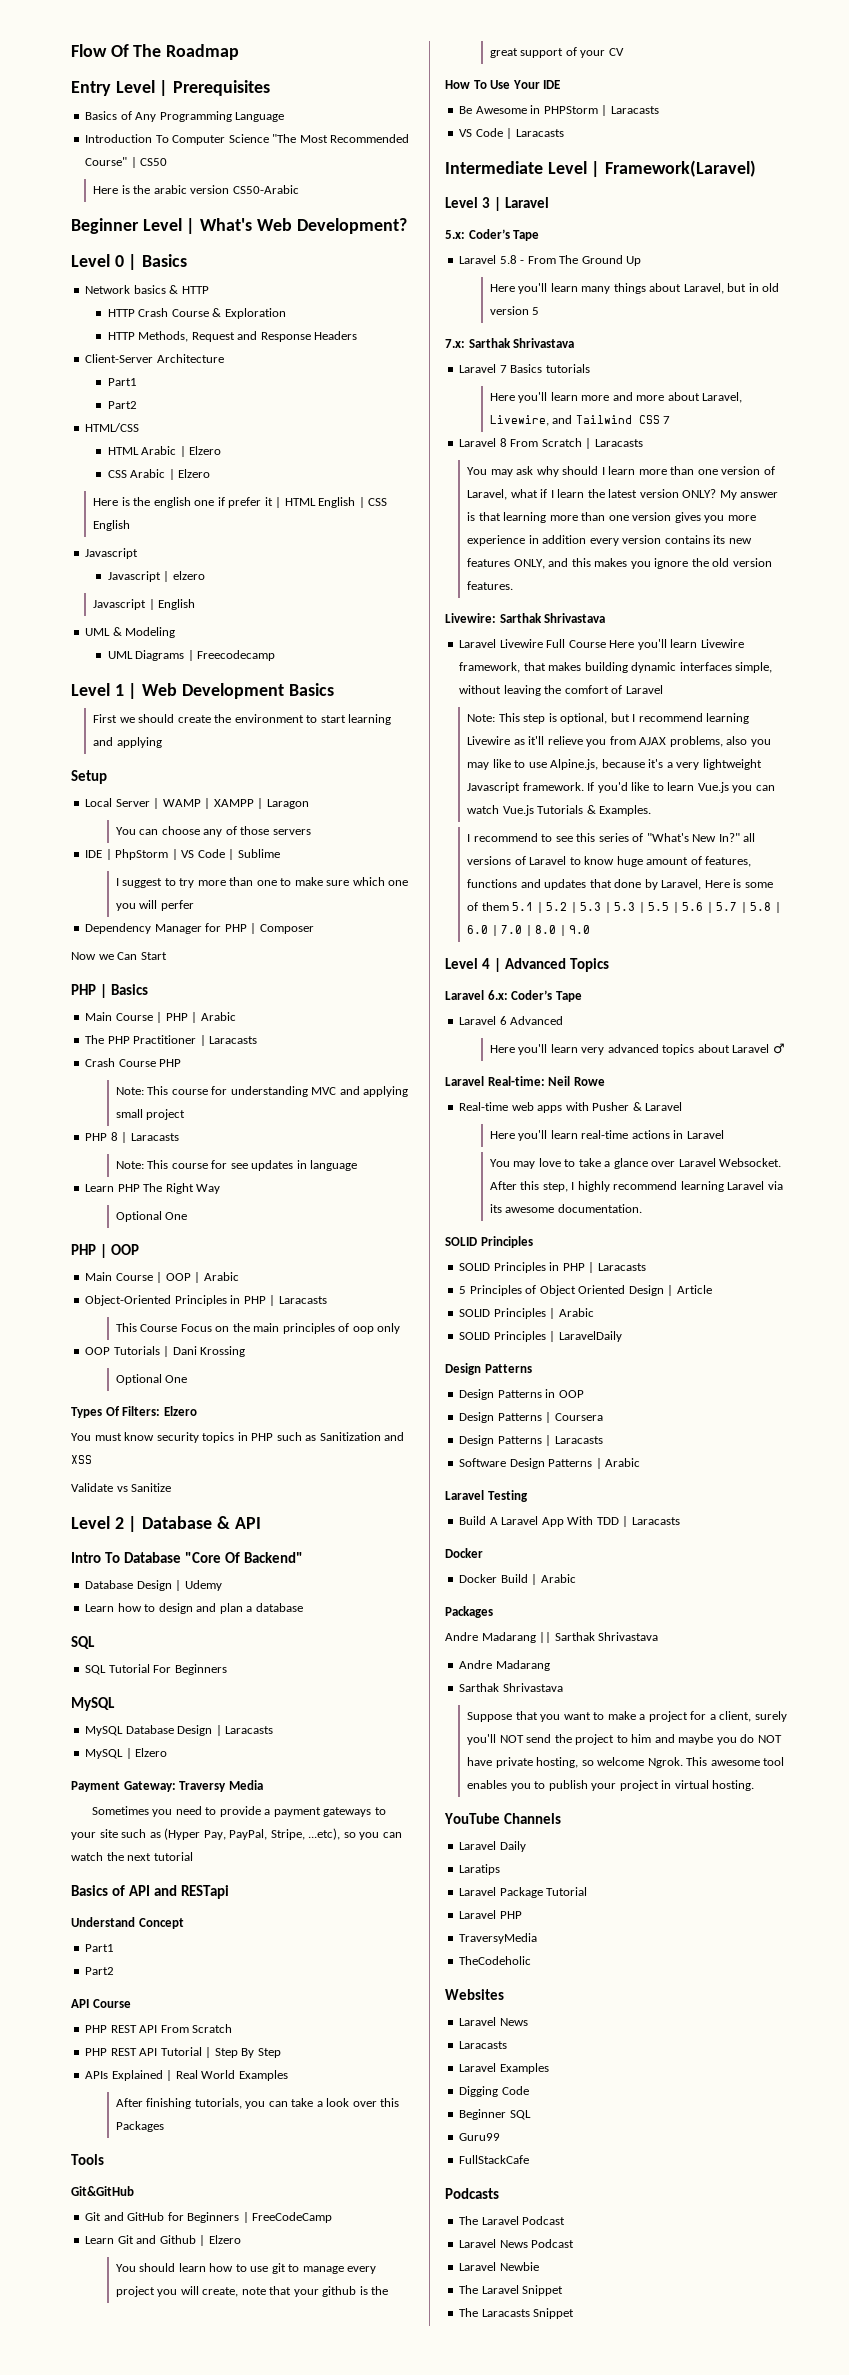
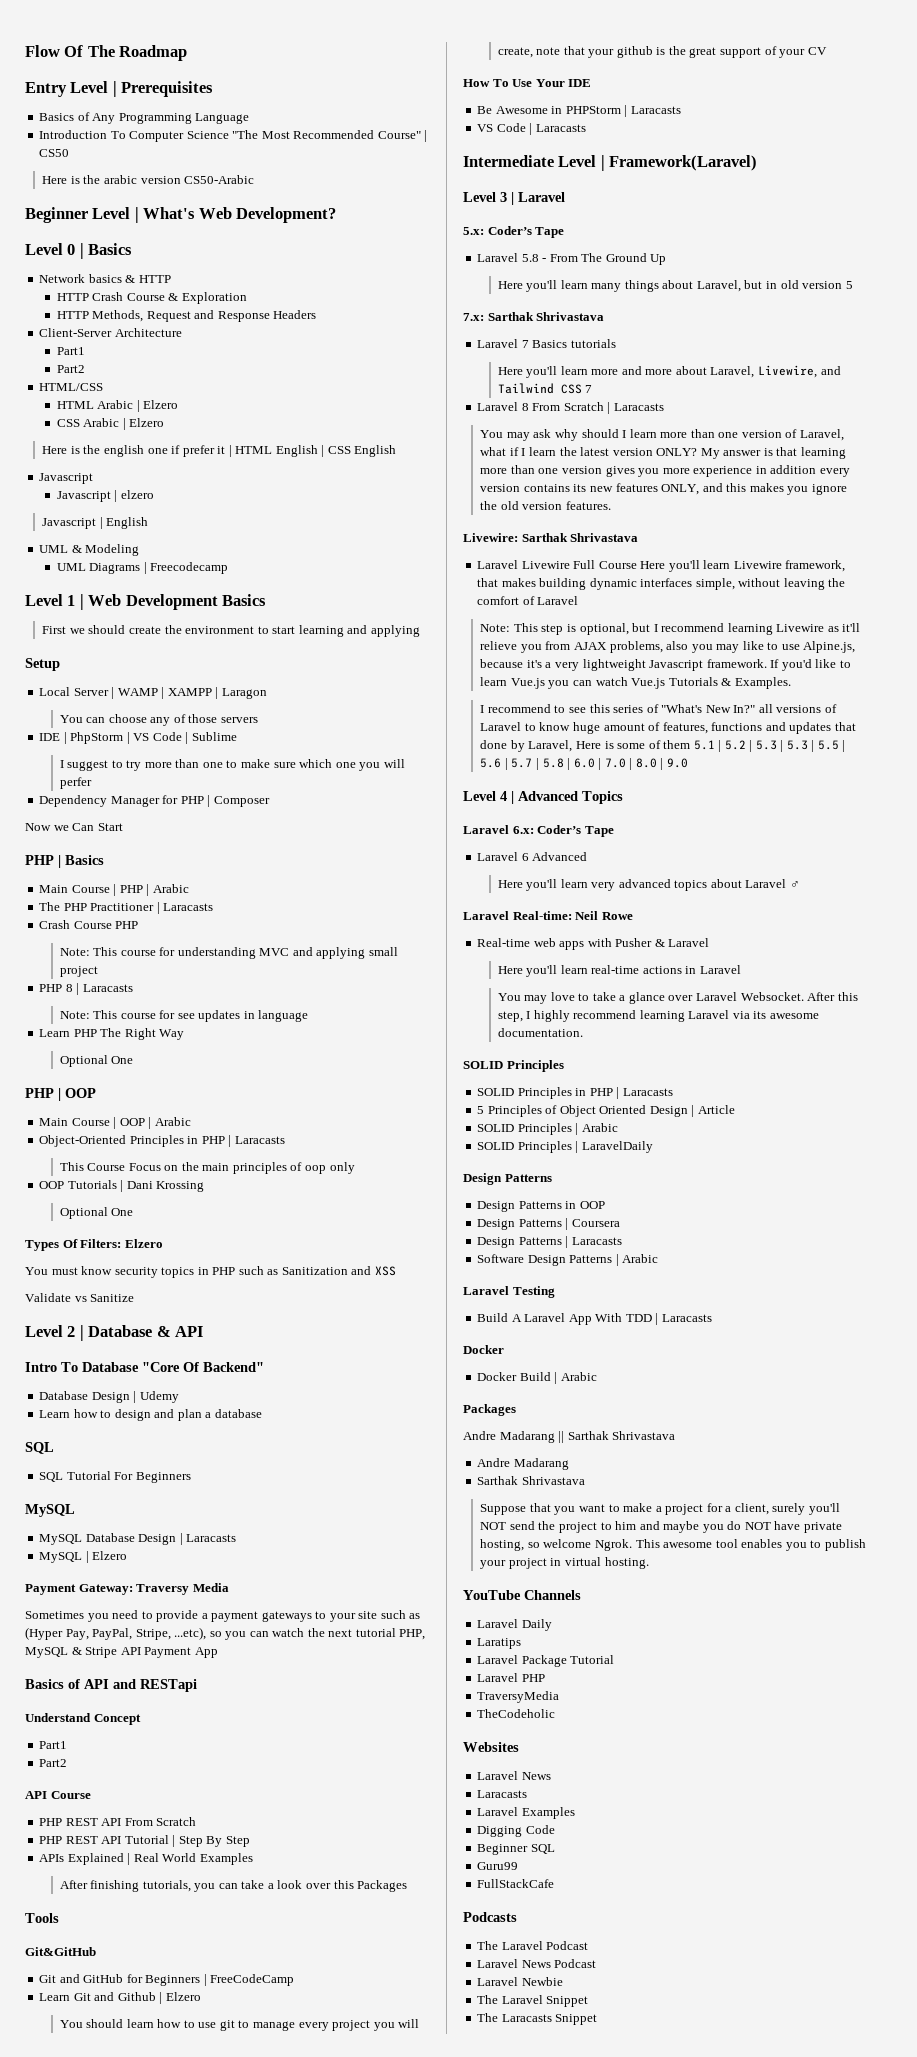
- Sometimes you need to provide a payment gateways to your site such as (Hyper Pay, PayPal, Stripe, ...etc), so you can watch the next tutorial
+ Sometimes you need to provide a payment gateways to your site such as (Hyper Pay, PayPal, Stripe, ...etc), so you can watch the next tutorial PHP, MySQL & Stripe API Payment App

